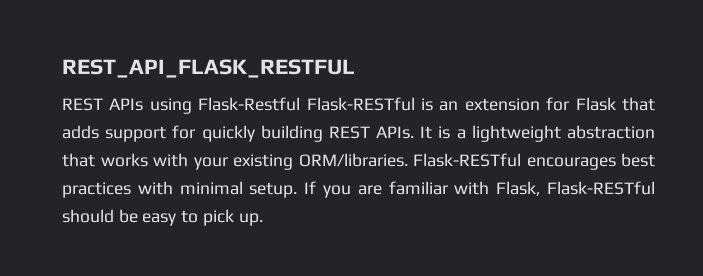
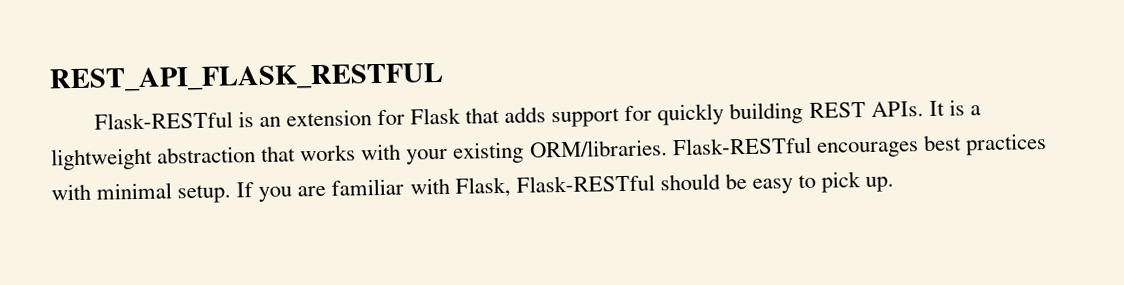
- REST APIs using Flask-Restful Flask-RESTful is an extension for Flask that adds support for quickly building REST APIs.
+ Flask-RESTful is an extension for Flask that adds support for quickly building REST APIs.

